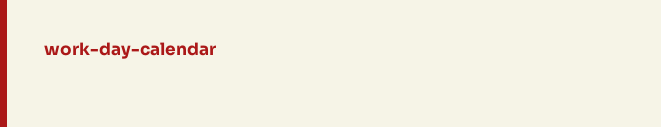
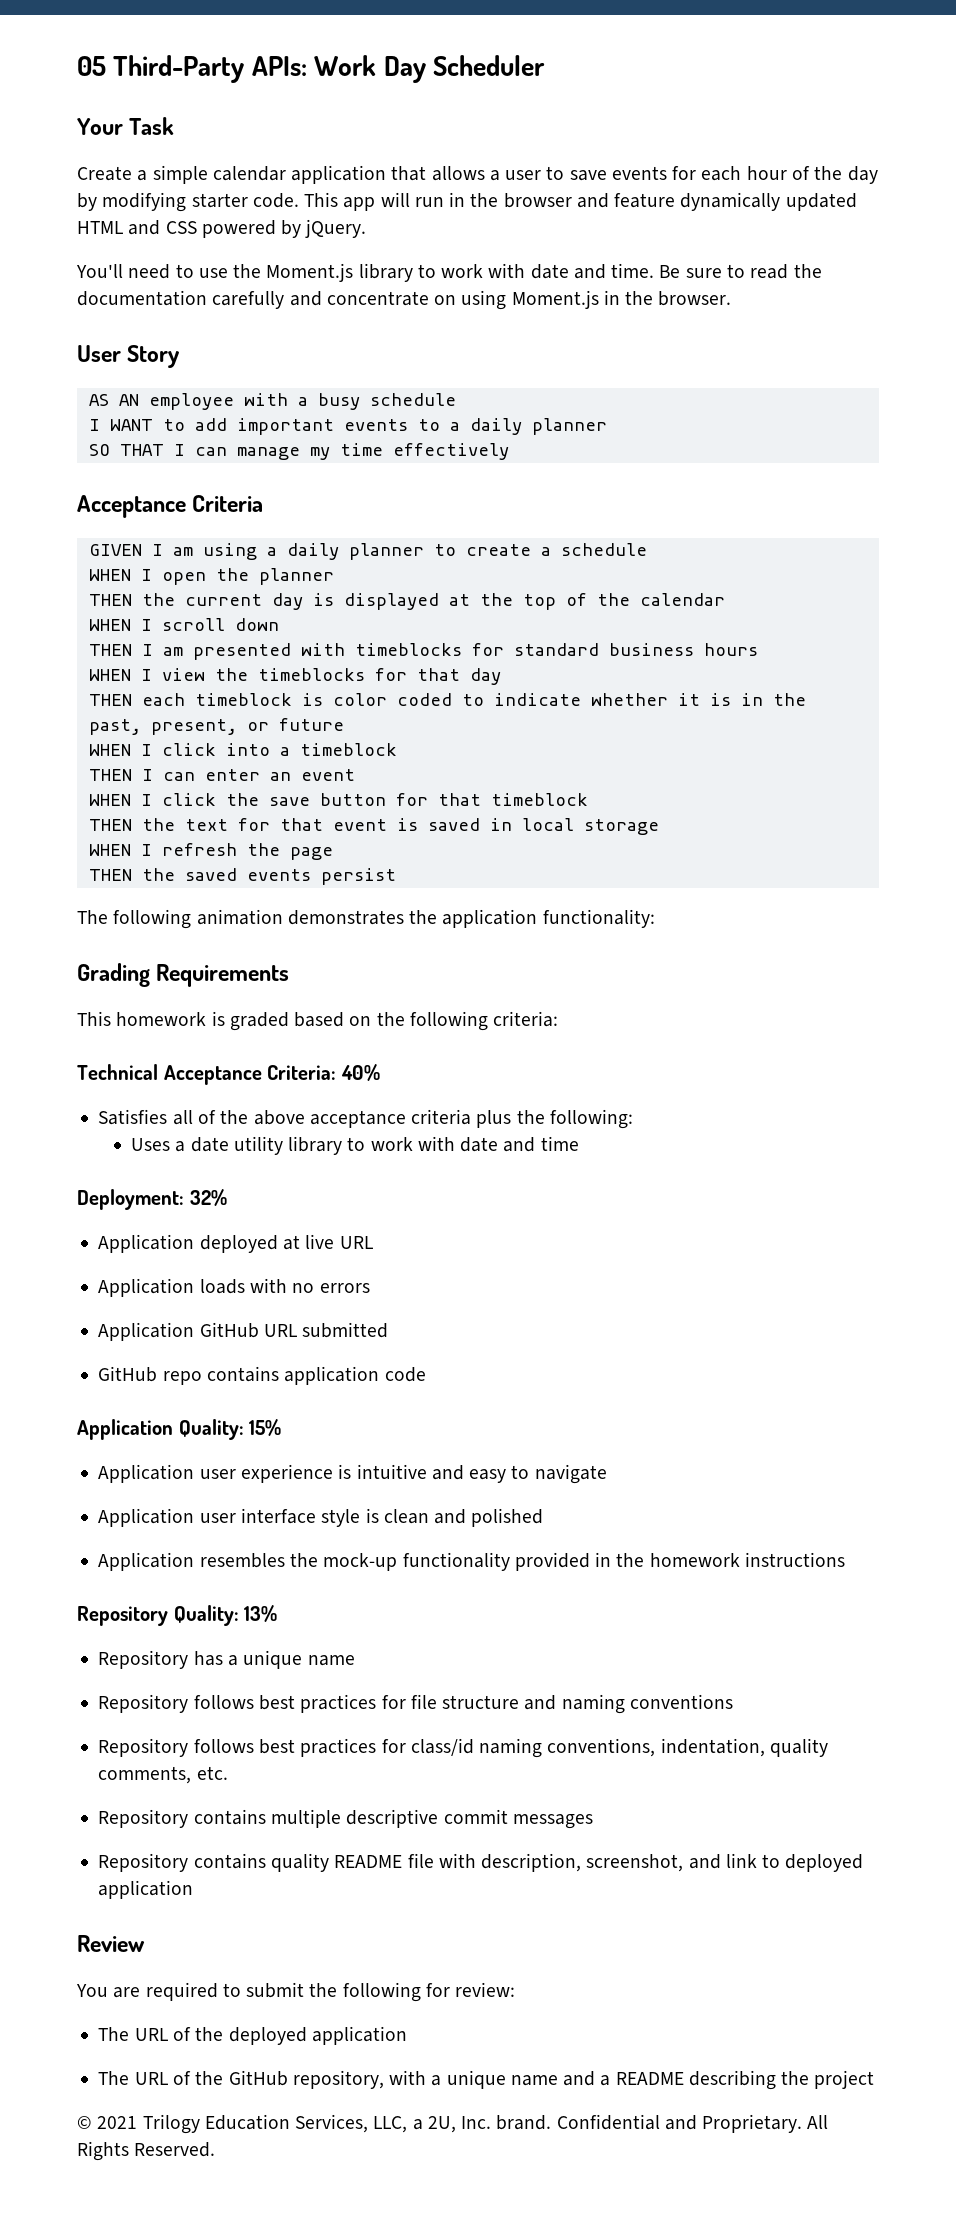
- work-day-calendar
+ 05 Third-Party APIs: Work Day Scheduler
+ Your Task
+ Create a simple calendar application that allows a user to save events for each hour of the day by modifying starter code. This app will run in the browser and feature dynamically updated HTML and CSS powered by jQuery.
+ You'll need to use the Moment.js library to work with date and time. Be sure to read the documentation carefully and concentrate on using Moment.js in the browser.
+ User Story
+ AS AN employee with a busy schedule
+ I WANT to add important events to a daily planner
+ SO THAT I can manage my time effectively
+ Acceptance Criteria
+ GIVEN I am using a daily planner to create a schedule
+ WHEN I open the planner
+ THEN the current day is displayed at the top of the calendar
+ WHEN I scroll down
+ THEN I am presented with timeblocks for standard business hours
+ WHEN I view the timeblocks for that day
+ THEN each timeblock is color coded to indicate whether it is in the past, present, or future
+ WHEN I click into a timeblock
+ THEN I can enter an event
+ WHEN I click the save button for that timeblock
+ THEN the text for that event is saved in local storage
+ WHEN I refresh the page
+ THEN the saved events persist
+ The following animation demonstrates the application functionality:
+ Grading Requirements
+ This homework is graded based on the following criteria:
+ Technical Acceptance Criteria: 40%
+ Satisfies all of the above acceptance criteria plus the following:
+ Uses a date utility library to work with date and time
+ Deployment: 32%
+ Application deployed at live URL
+ Application loads with no errors
+ Application GitHub URL submitted
+ GitHub repo contains application code
+ Application Quality: 15%
+ Application user experience is intuitive and easy to navigate
+ Application user interface style is clean and polished
+ Application resembles the mock-up functionality provided in the homework instructions
+ Repository Quality: 13%
+ Repository has a unique name
+ Repository follows best practices for file structure and naming conventions
+ Repository follows best practices for class/id naming conventions, indentation, quality comments, etc.
+ Repository contains multiple descriptive commit messages
+ Repository contains quality README file with description, screenshot, and link to deployed application
+ Review
+ You are required to submit the following for review:
+ The URL of the deployed application
+ The URL of the GitHub repository, with a unique name and a README describing the project
+ © 2021 Trilogy Education Services, LLC, a 2U, Inc. brand. Confidential and Proprietary. All Rights Reserved.

